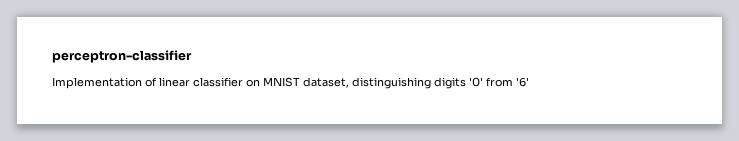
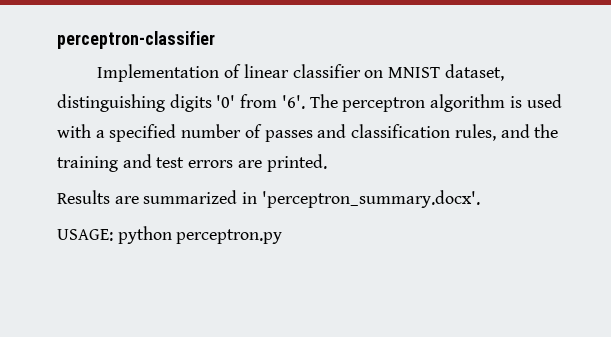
- Implementation of linear classifier on MNIST dataset, distinguishing digits '0' from '6'
+ Implementation of linear classifier on MNIST dataset, distinguishing digits '0' from '6'. The perceptron algorithm is used with a specified number of passes and classification rules, and the training and test errors are printed.
+ Results are summarized in 'perceptron_summary.docx'.
+ USAGE: python perceptron.py

